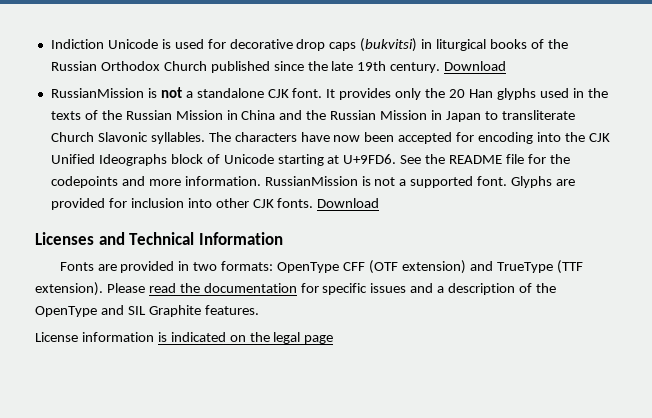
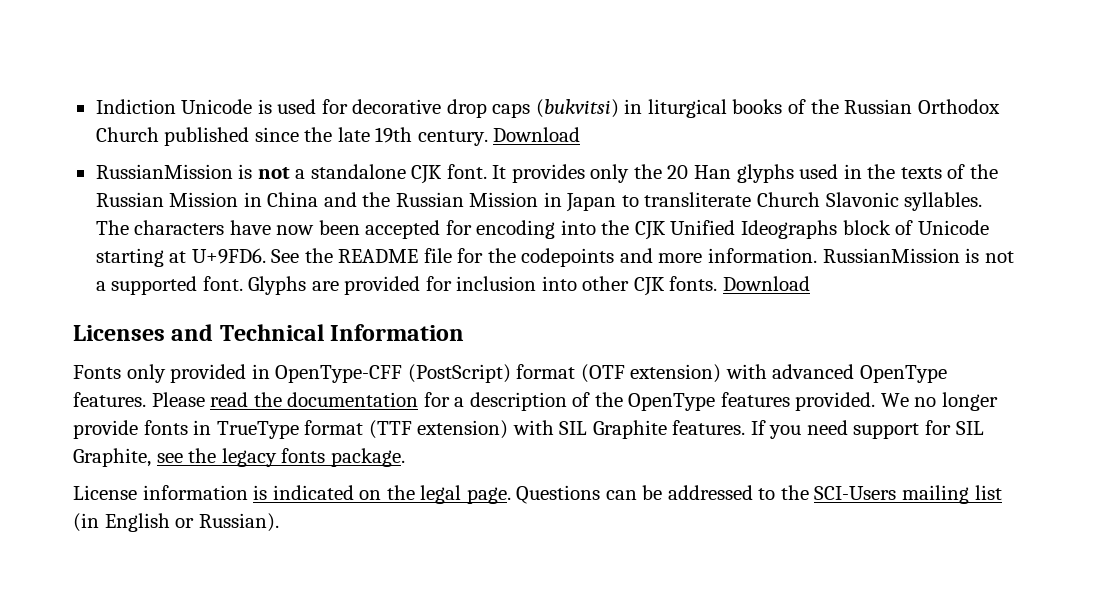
- Fonts are provided in two formats: OpenType CFF (OTF extension) and TrueType (TTF extension).
+ Fonts only provided in OpenType-CFF (PostScript) format (OTF extension) with advanced OpenType features.
- Please read the documentation for specific issues and a description of the OpenType and SIL Graphite features.
+ Please read the documentation for a description of the OpenType features provided. We no longer provide fonts in TrueType format (TTF extension) with SIL Graphite features. If you need support for SIL Graphite, see the legacy fonts package.
- License information is indicated on the legal page
+ License information is indicated on the legal page. Questions can be addressed to the SCI-Users mailing list (in English or Russian).

